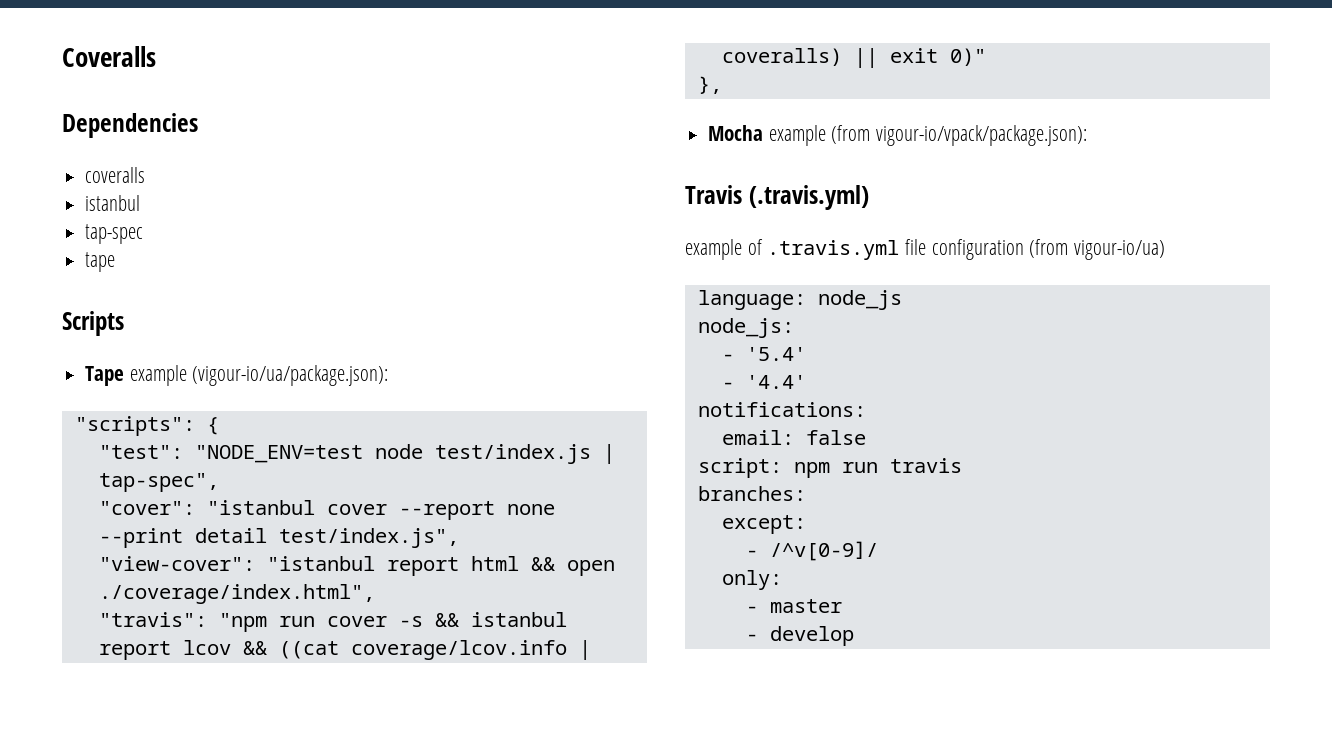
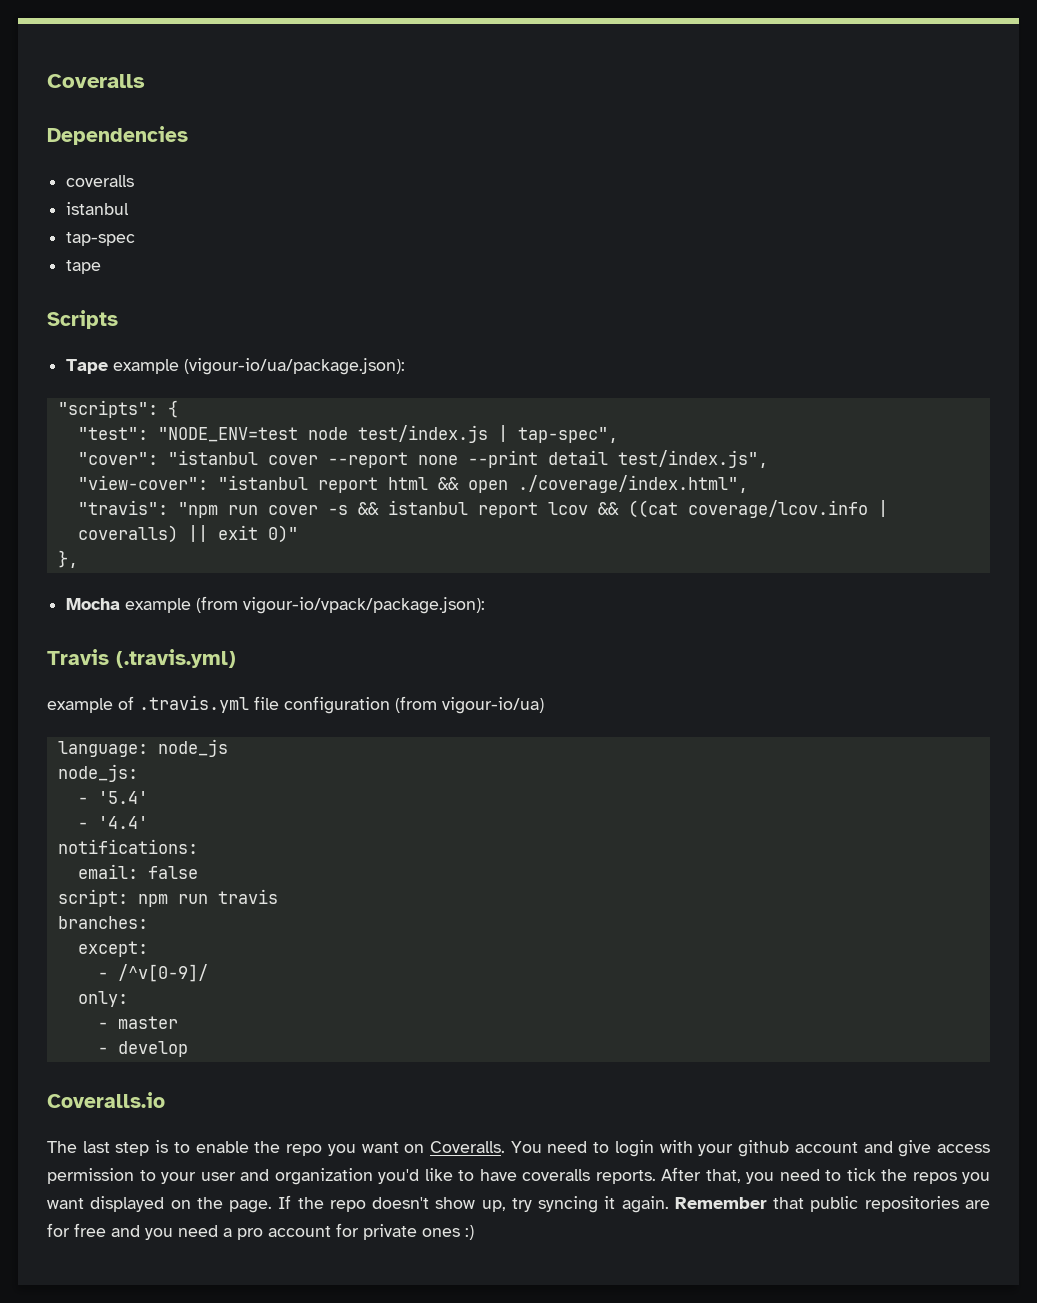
+ Coveralls.io
+ The last step is to enable the repo you want on Coveralls. You need to login with your github account and give access permission to your user and organization you'd like to have coveralls reports. After that, you need to tick the repos you want displayed on the page. If the repo doesn't show up, try syncing it again. Remember that public repositories are for free and you need a pro account for private ones :)

